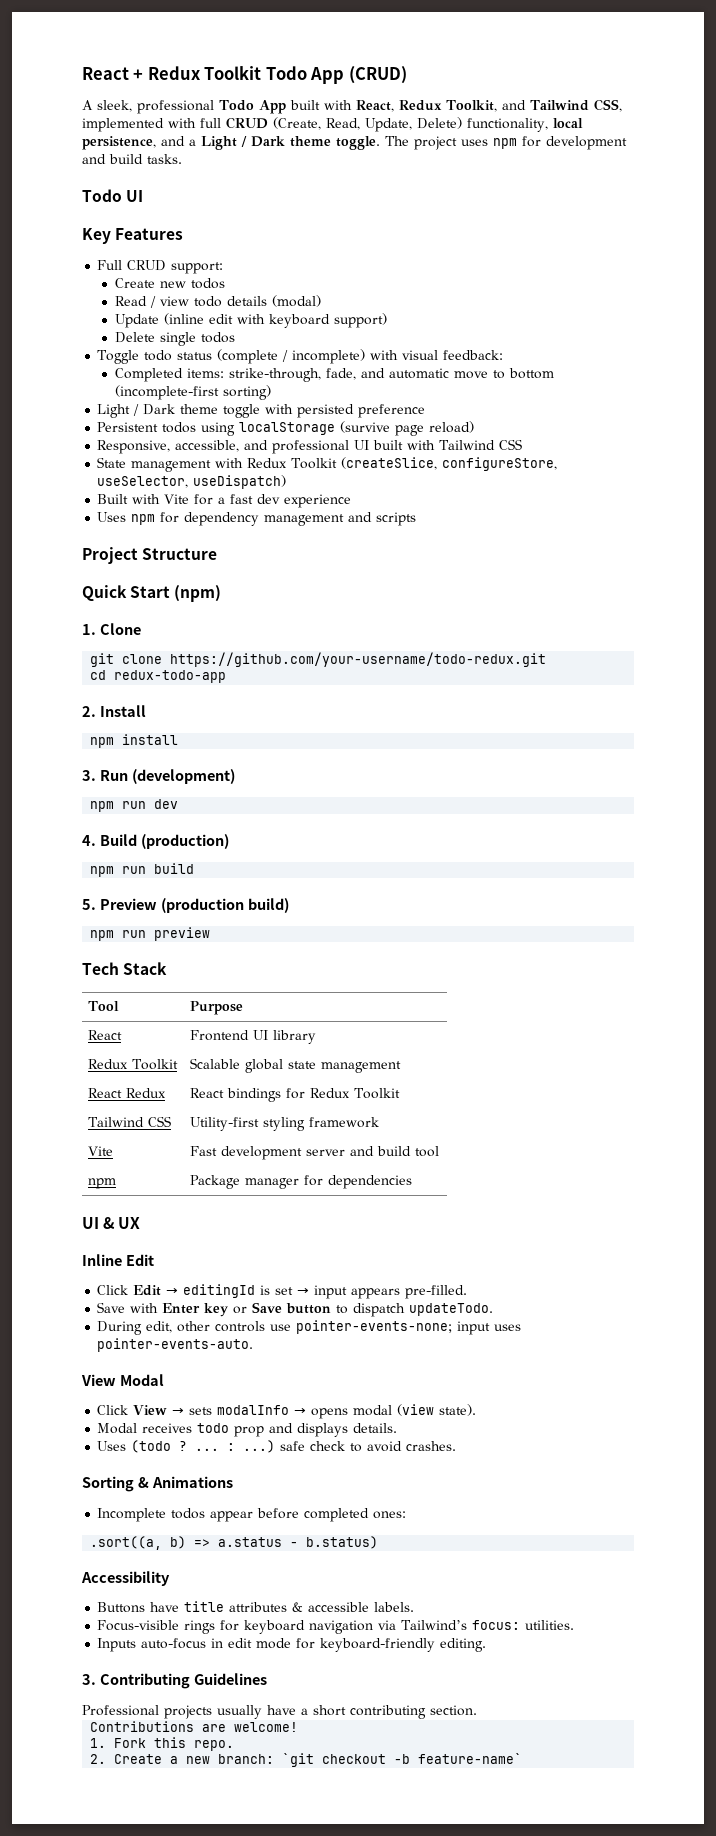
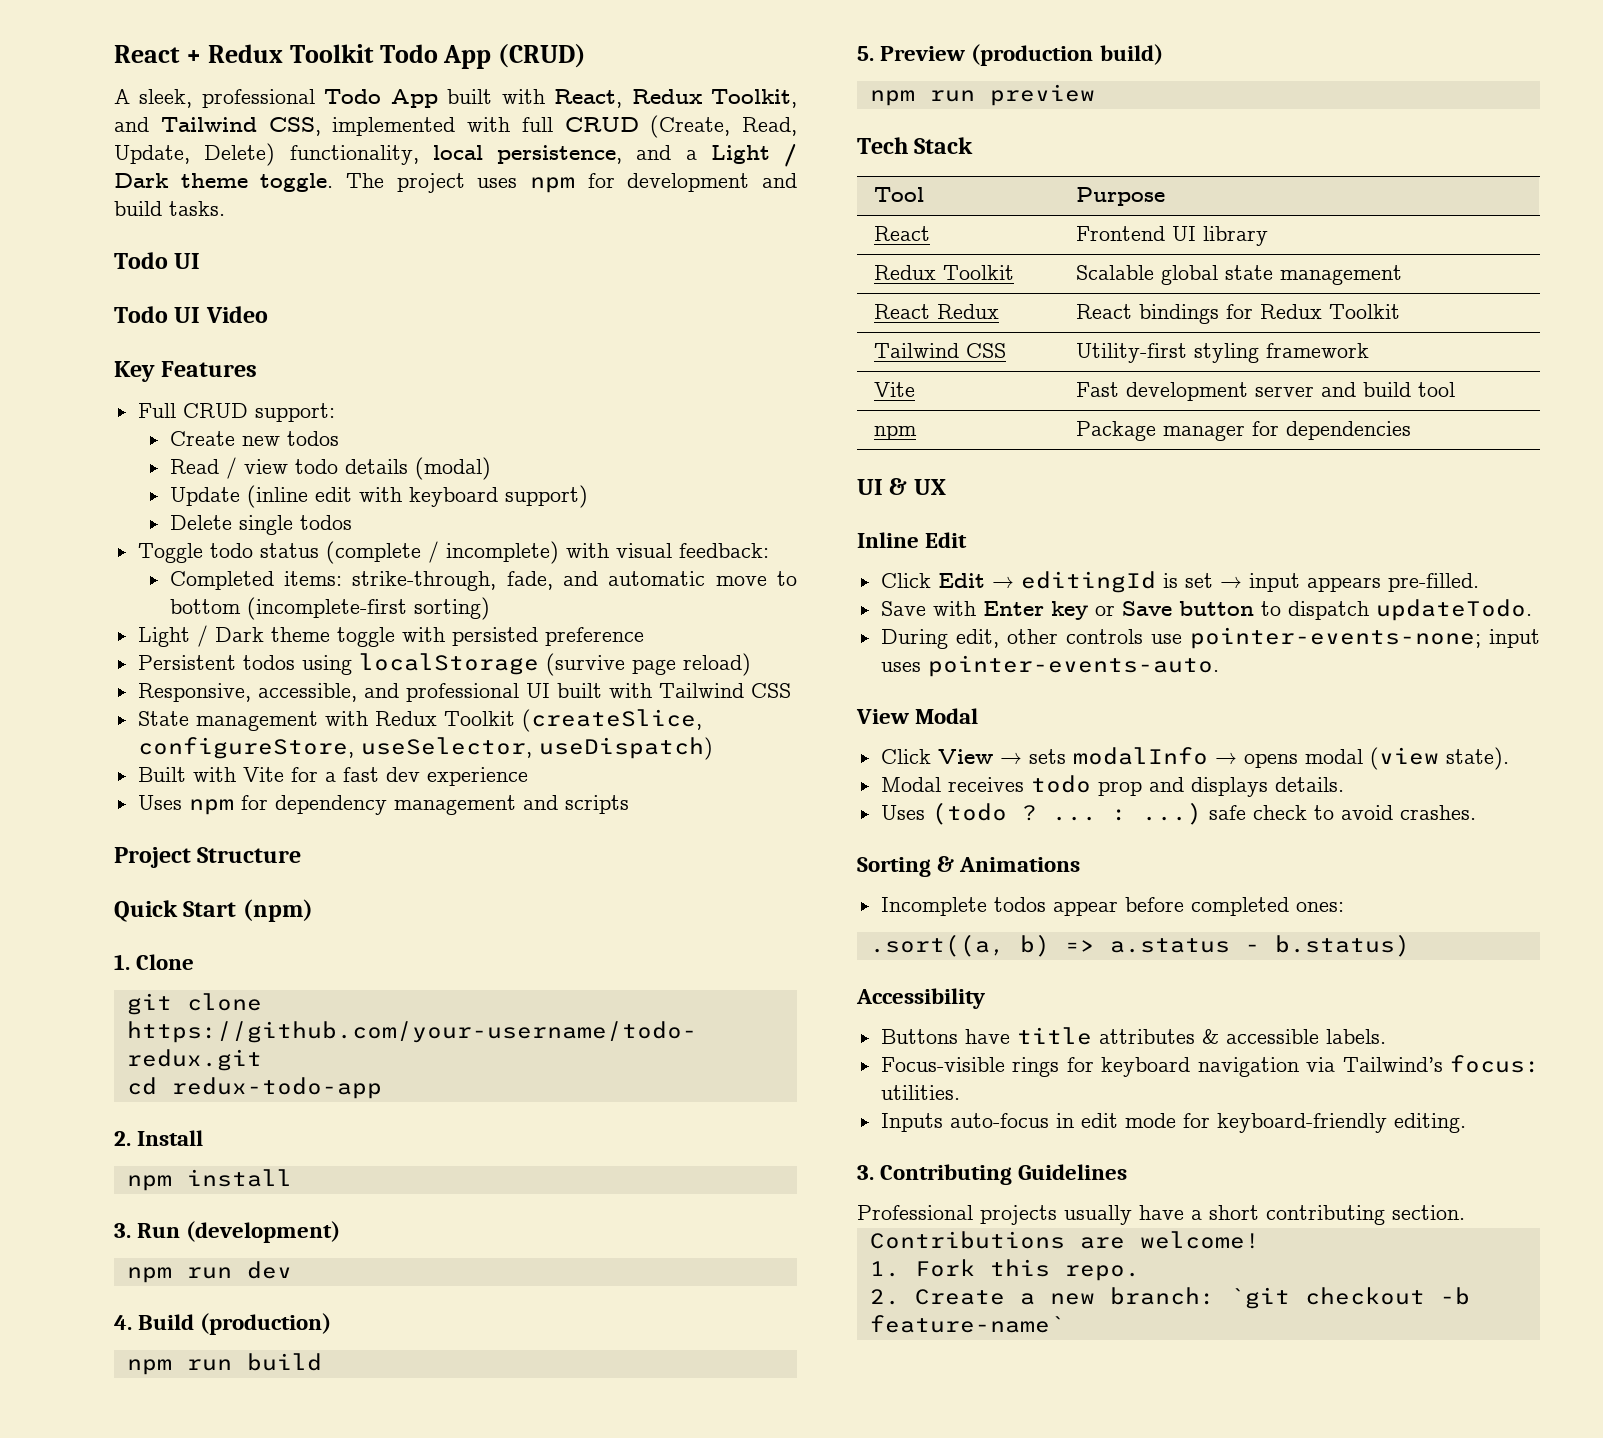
+ Todo UI Video

